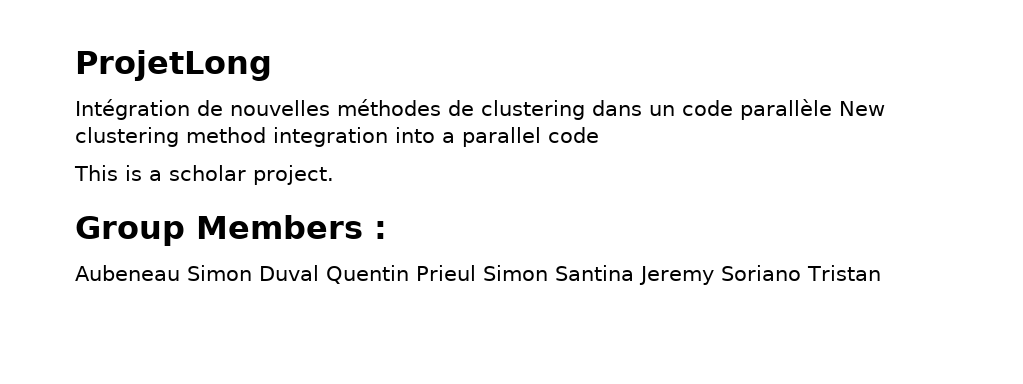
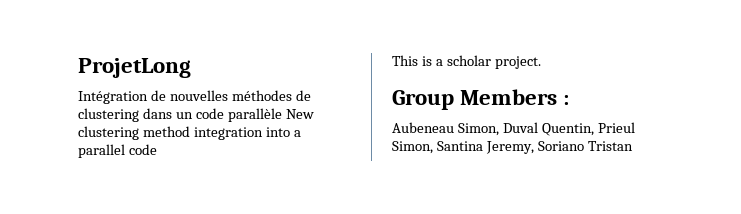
- Aubeneau Simon Duval Quentin Prieul Simon Santina Jeremy Soriano Tristan
+ Aubeneau Simon, Duval Quentin, Prieul Simon, Santina Jeremy, Soriano Tristan

